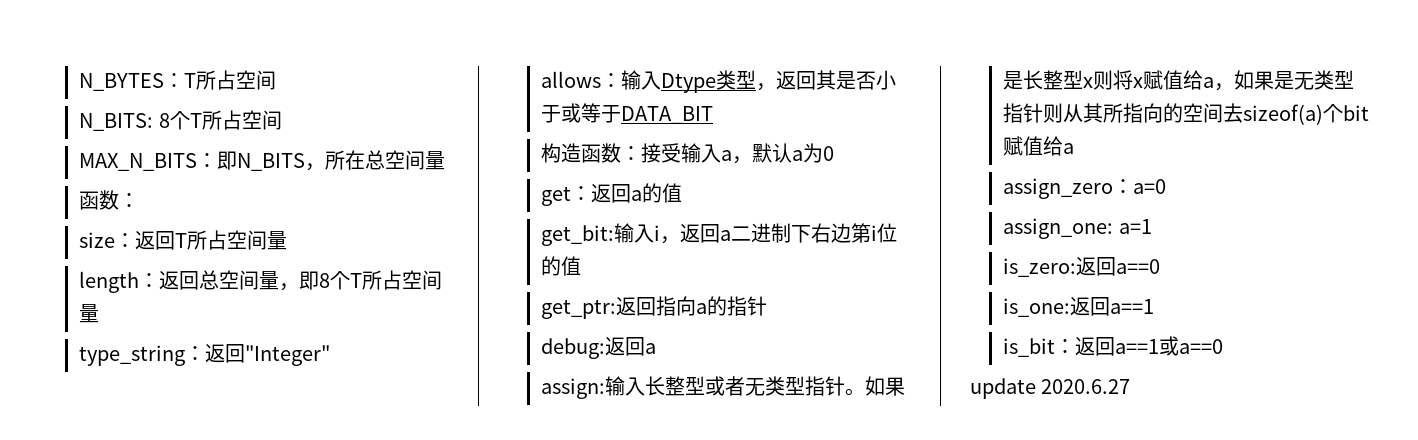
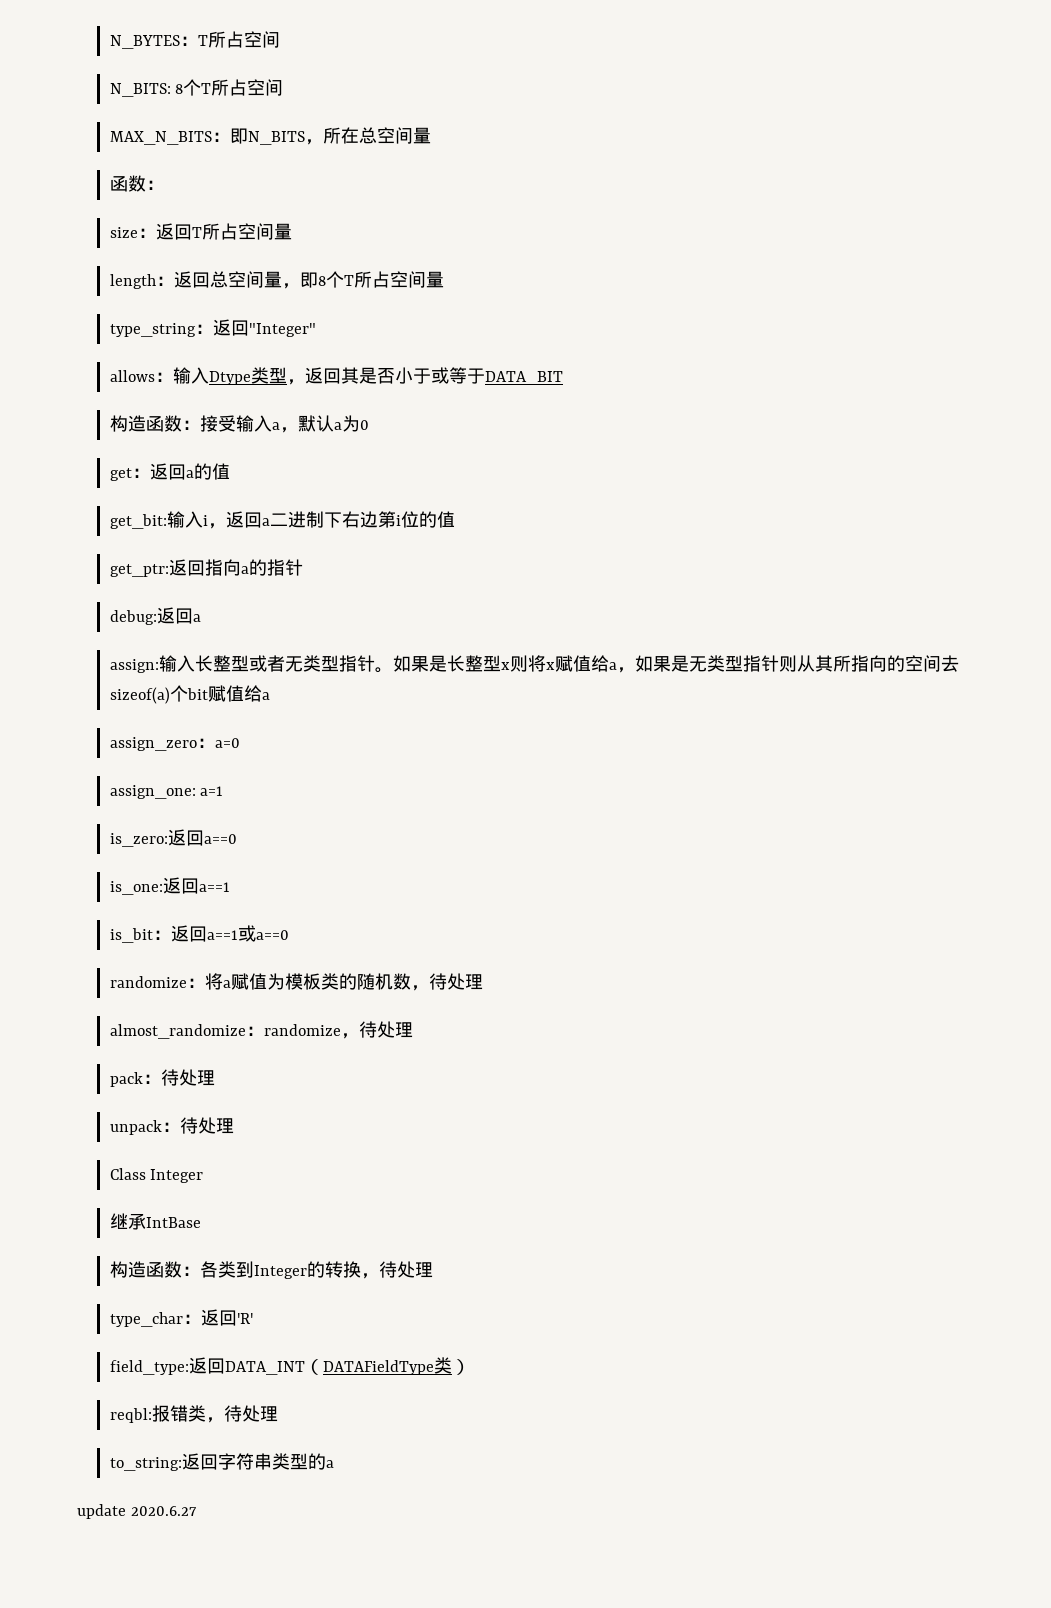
+ randomize：将a赋值为模板类的随机数，待处理
+ almost_randomize：randomize，待处理
+ pack：待处理
+ unpack：待处理
+ Class Integer
+ 继承IntBase
+ 构造函数：各类到Integer的转换，待处理
+ type_char：返回'R'
+ field_type:返回DATA_INT（DATAFieldType类）
+ reqbl:报错类，待处理
+ to_string:返回字符串类型的a

